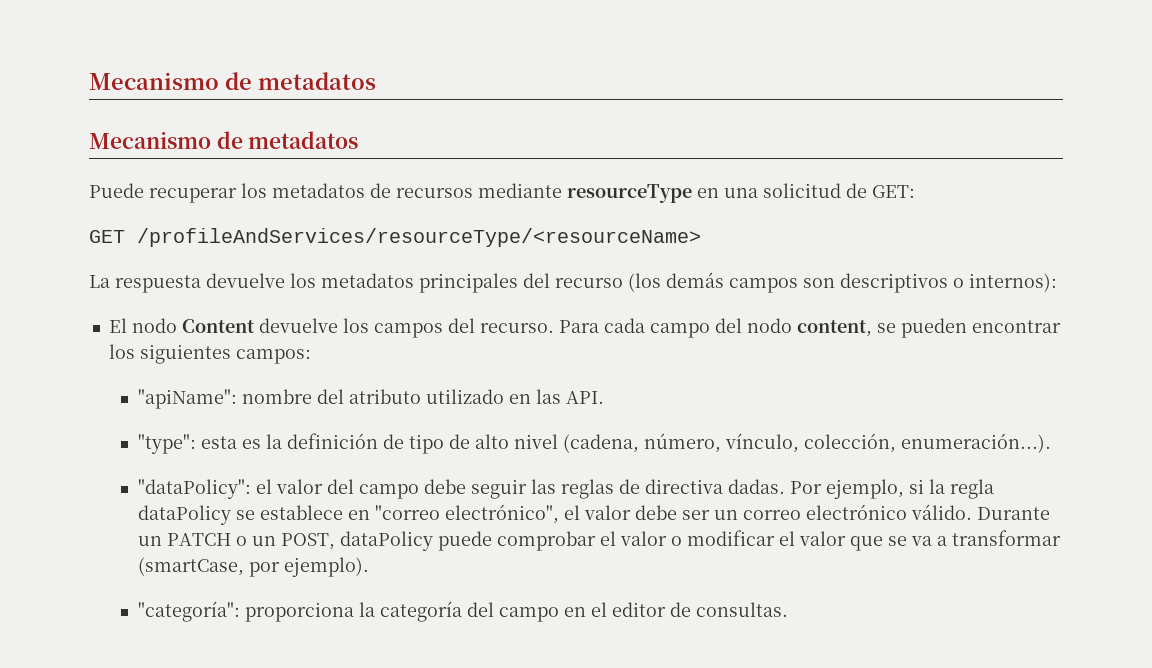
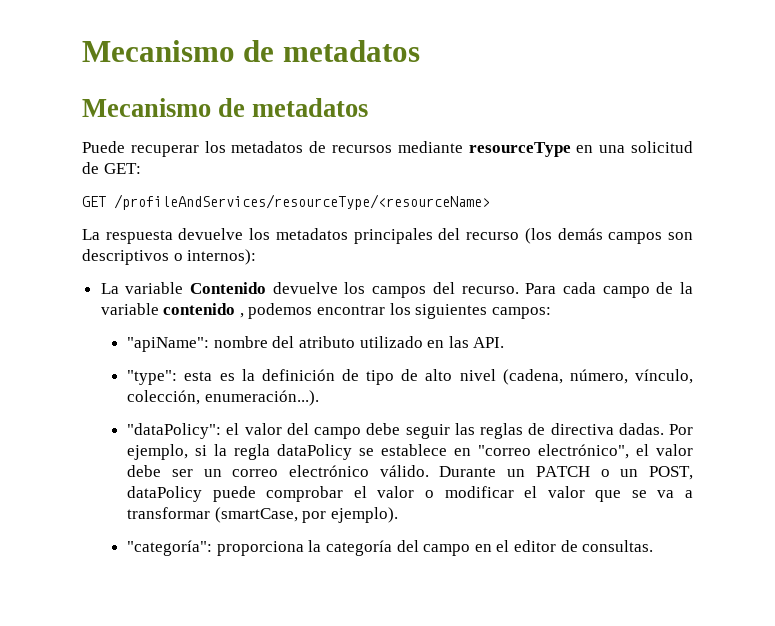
- El nodo Content devuelve los campos del recurso.
+ La variable Contenido devuelve los campos del recurso.
- Para cada campo del nodo content, se pueden encontrar los siguientes campos:
+ Para cada campo de la variable contenido , podemos encontrar los siguientes campos:

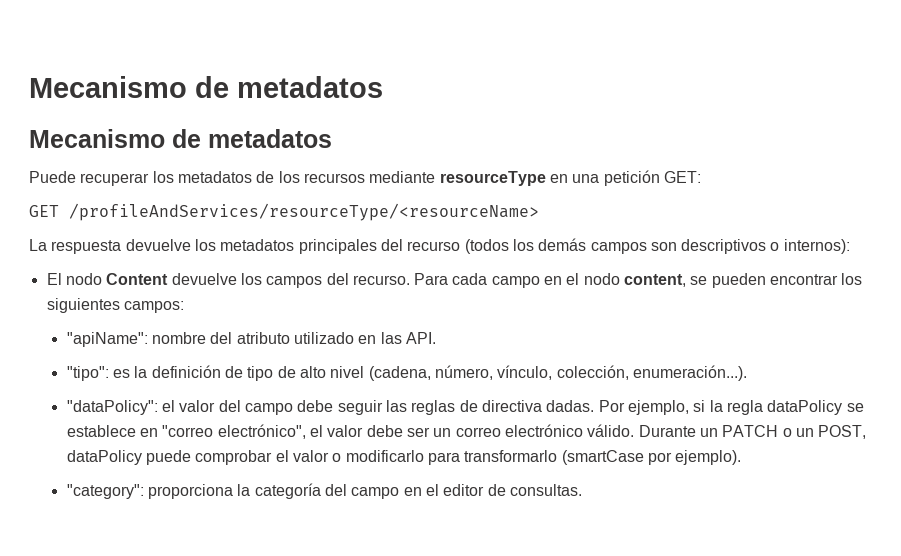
- Puede recuperar los metadatos de recursos mediante resourceType en una solicitud de GET:
+ Puede recuperar los metadatos de los recursos mediante resourceType en una petición GET:
- La respuesta devuelve los metadatos principales del recurso (los demás campos son descriptivos o internos):
+ La respuesta devuelve los metadatos principales del recurso (todos los demás campos son descriptivos o internos):
- La variable Contenido devuelve los campos del recurso.
+ El nodo Content devuelve los campos del recurso.
- Para cada campo de la variable contenido , podemos encontrar los siguientes campos:
+ Para cada campo en el nodo content, se pueden encontrar los siguientes campos:
- "type": esta es la definición de tipo de alto nivel (cadena, número, vínculo, colección, enumeración...).
+ "tipo": es la definición de tipo de alto nivel (cadena, número, vínculo, colección, enumeración...).
- Durante un PATCH o un POST, dataPolicy puede comprobar el valor o modificar el valor que se va a transformar (smartCase, por ejemplo).
+ Durante un PATCH o un POST, dataPolicy puede comprobar el valor o modificarlo para transformarlo (smartCase por ejemplo).
- "categoría": proporciona la categoría del campo en el editor de consultas.
+ "category": proporciona la categoría del campo en el editor de consultas.

